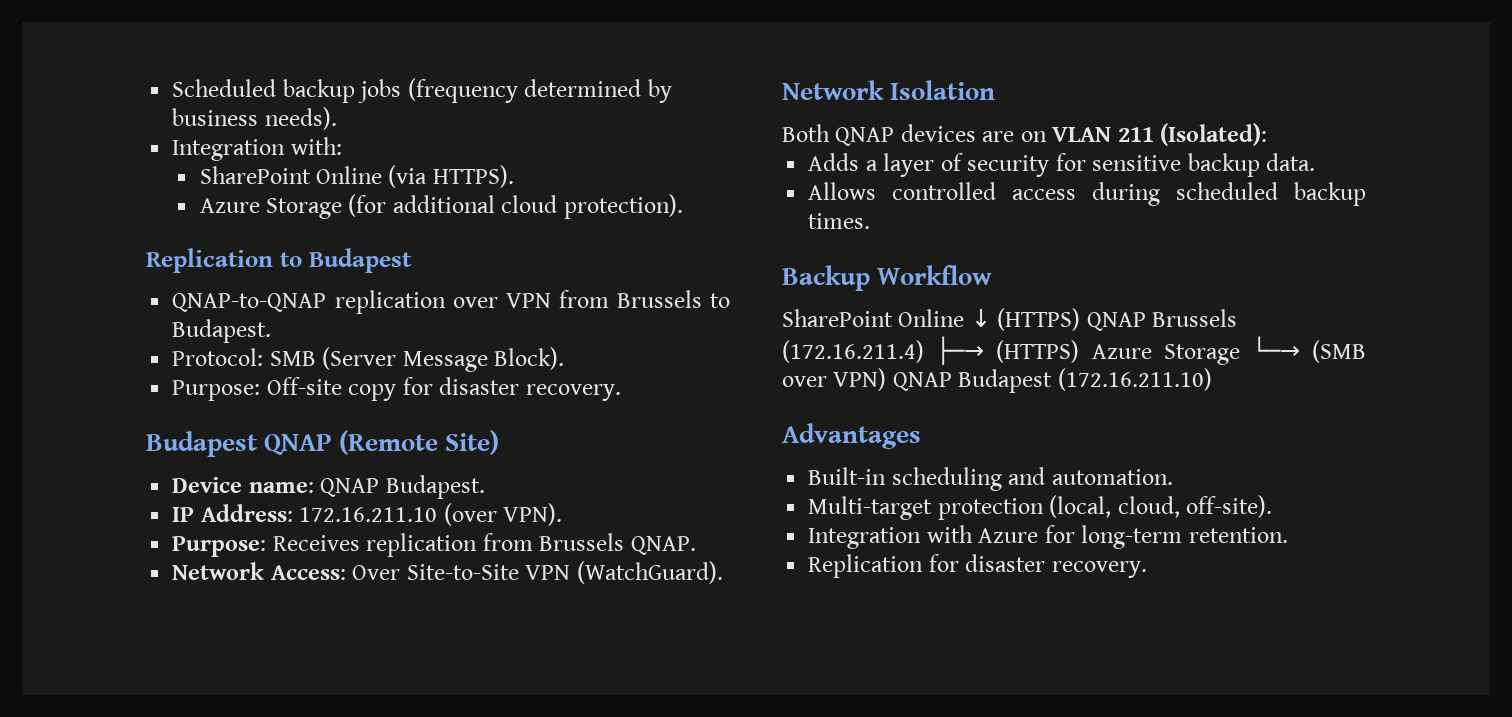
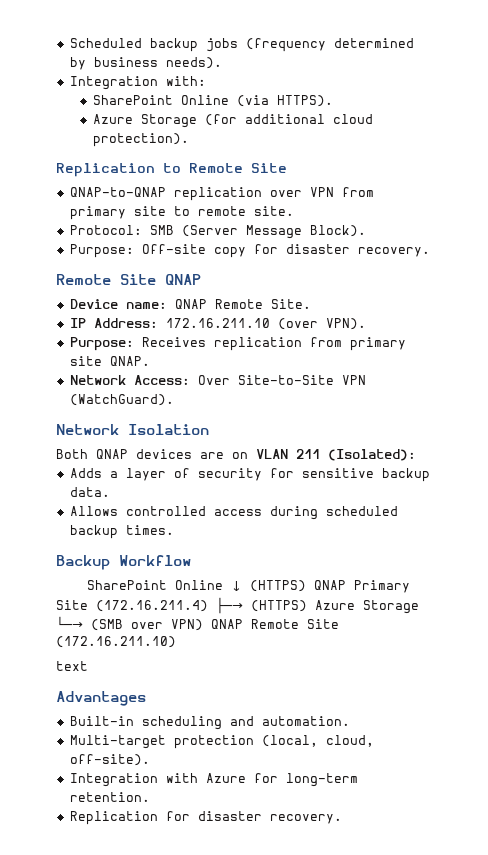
- Replication to Budapest
+ Replication to Remote Site
- QNAP-to-QNAP replication over VPN from Brussels to Budapest.
+ QNAP-to-QNAP replication over VPN from primary site to remote site.
- Budapest QNAP (Remote Site)
+ Remote Site QNAP
- Device name: QNAP Budapest.
+ Device name: QNAP Remote Site.
- Purpose: Receives replication from Brussels QNAP.
+ Purpose: Receives replication from primary site QNAP.
- SharePoint Online ↓ (HTTPS) QNAP Brussels (172.16.211.4) ├─→ (HTTPS) Azure Storage └─→ (SMB over VPN) QNAP Budapest (172.16.211.10)
+ SharePoint Online ↓ (HTTPS) QNAP Primary Site (172.16.211.4) ├─→ (HTTPS) Azure Storage └─→ (SMB over VPN) QNAP Remote Site (172.16.211.10)
+ text

